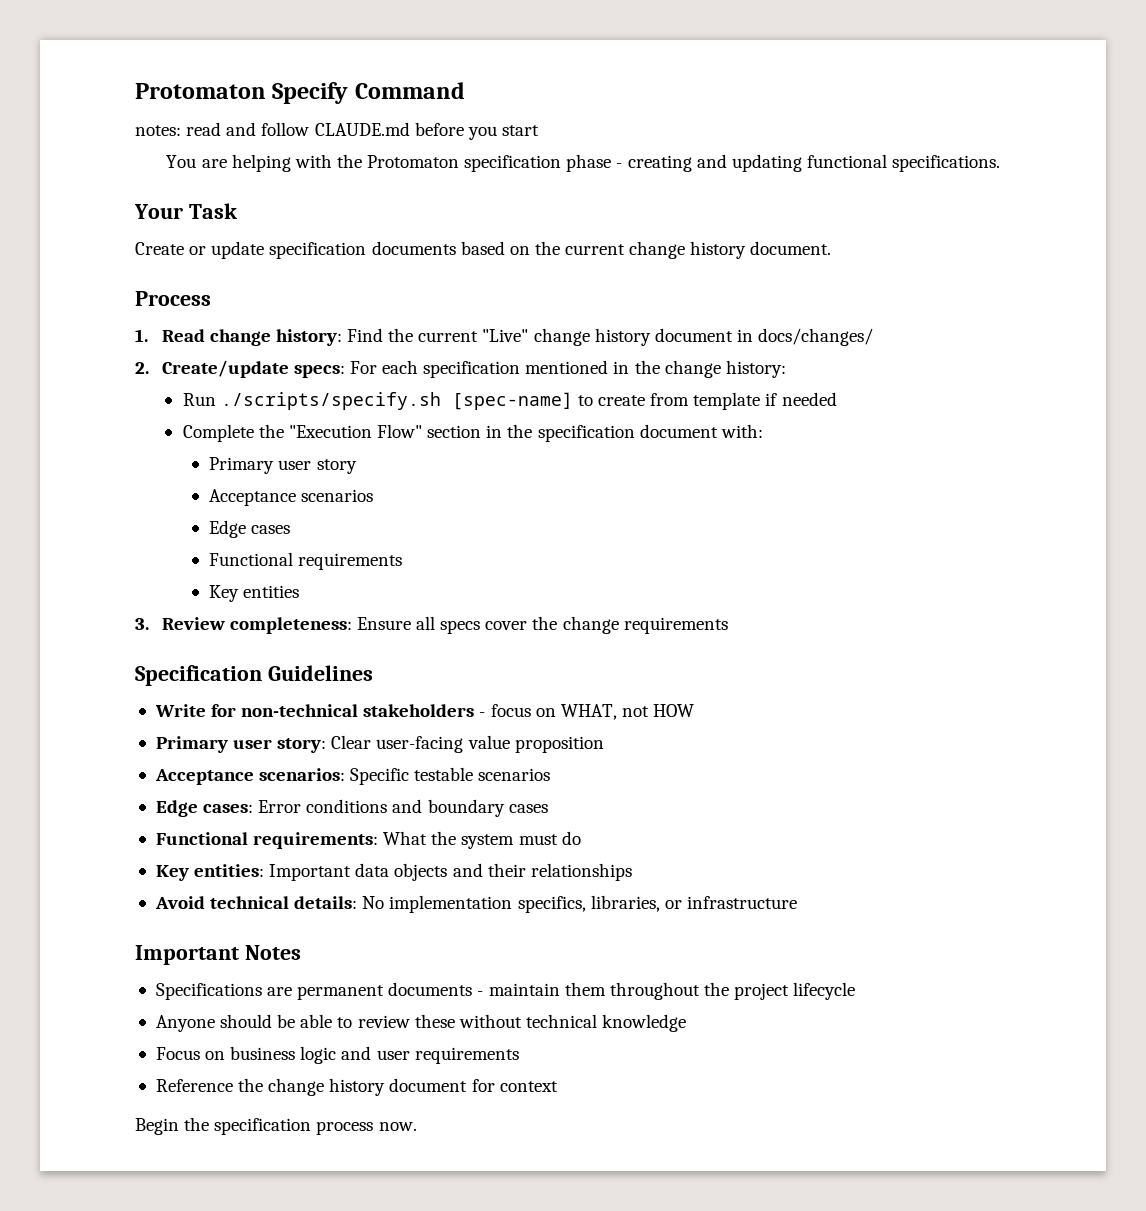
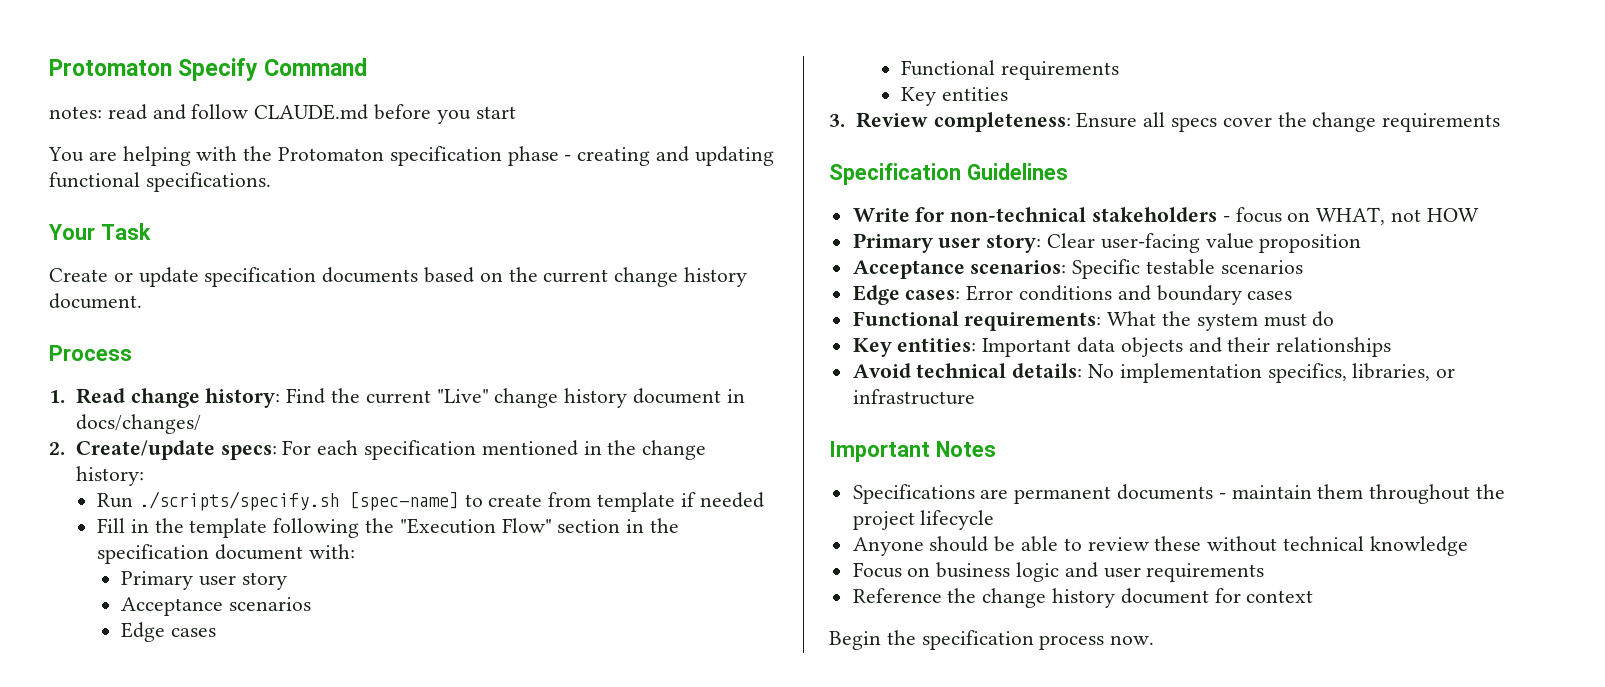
- Complete the "Execution Flow" section in the specification document with:
+ Fill in the template following the "Execution Flow" section in the specification document with:

